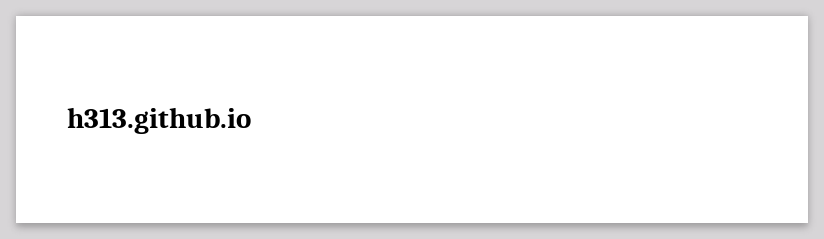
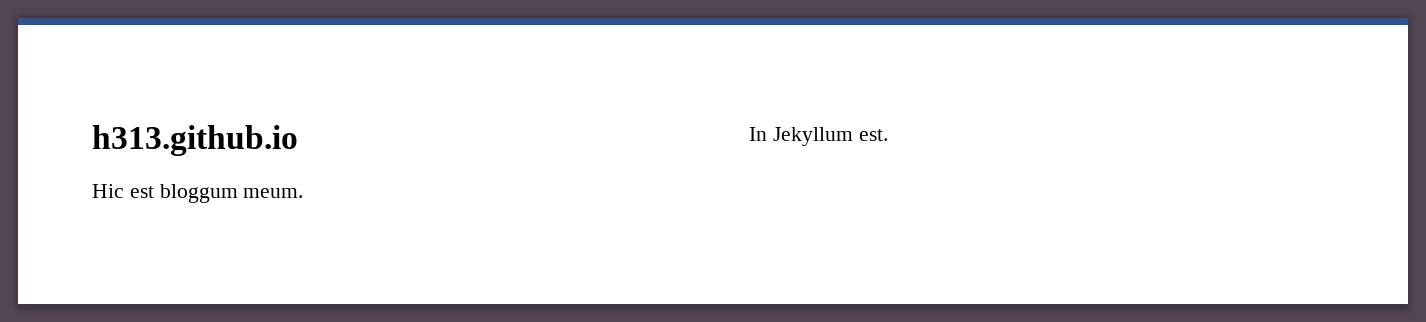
+ Hic est bloggum meum.
+ In Jekyllum est.

